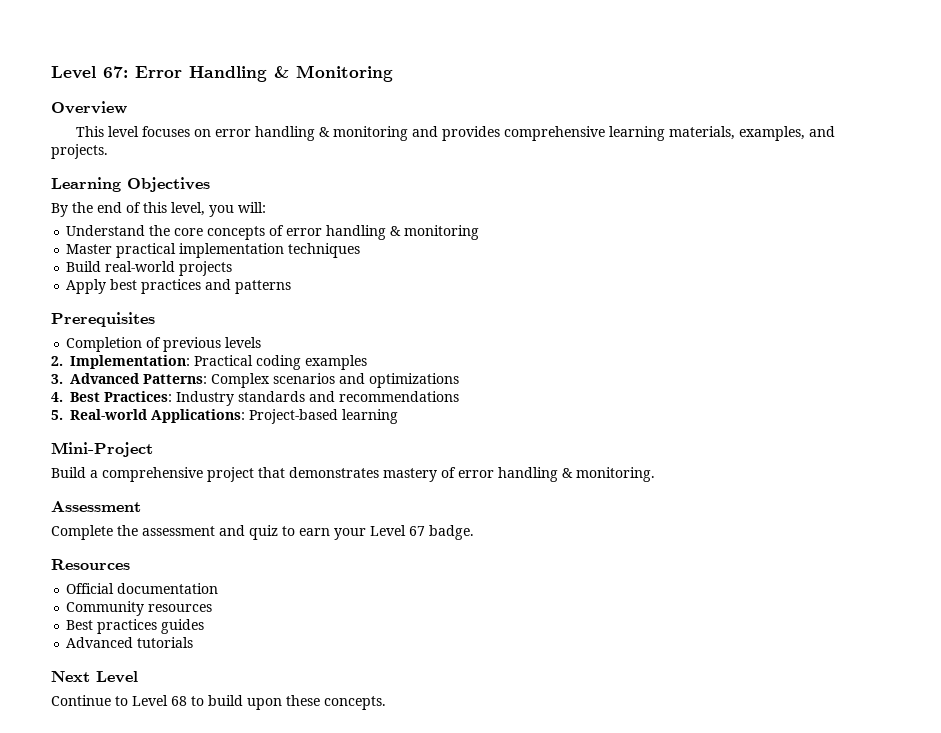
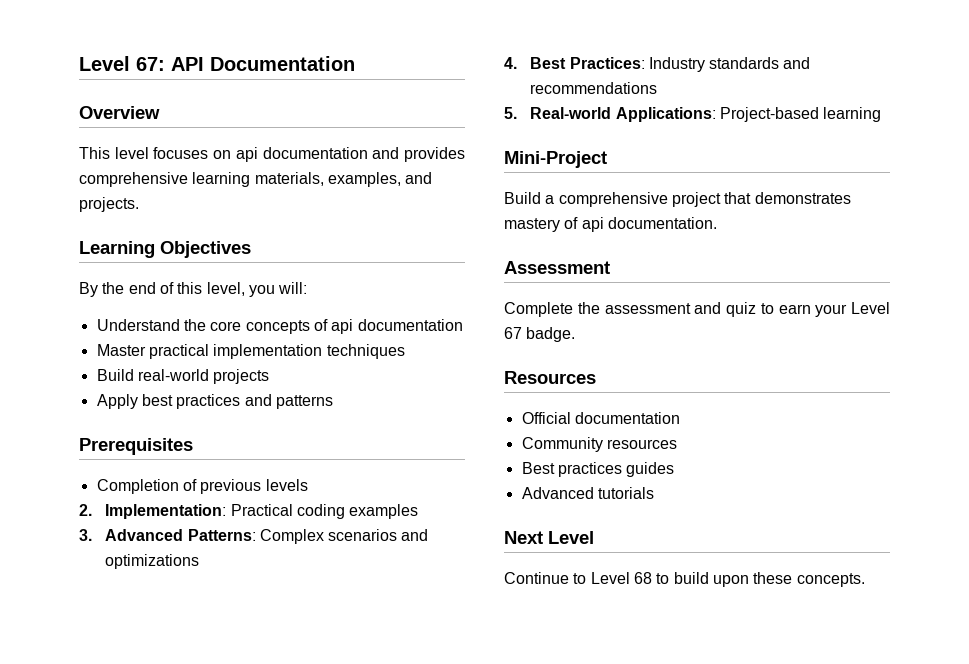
- Level 67: Error Handling & Monitoring
+ Level 67: API Documentation
- This level focuses on error handling & monitoring and provides comprehensive learning materials, examples, and projects.
+ This level focuses on api documentation and provides comprehensive learning materials, examples, and projects.
- Understand the core concepts of error handling & monitoring
+ Understand the core concepts of api documentation
- Build a comprehensive project that demonstrates mastery of error handling & monitoring.
+ Build a comprehensive project that demonstrates mastery of api documentation.

